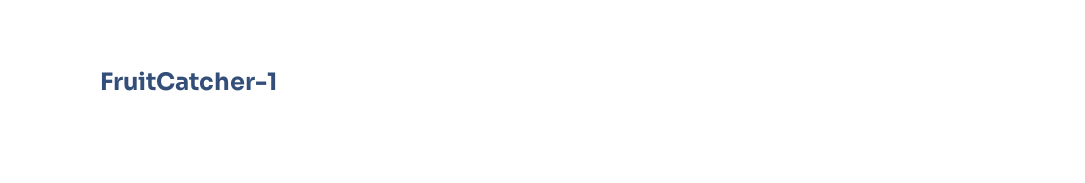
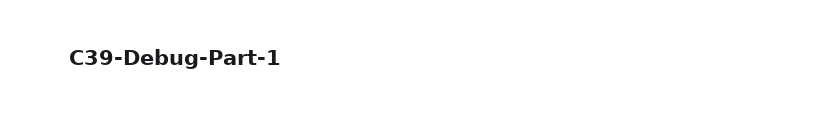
- FruitCatcher-1
+ C39-Debug-Part-1

